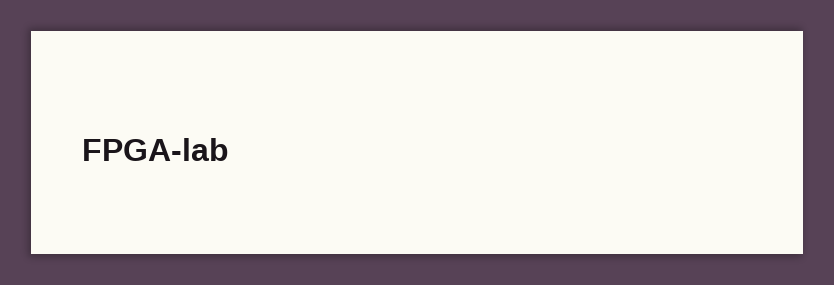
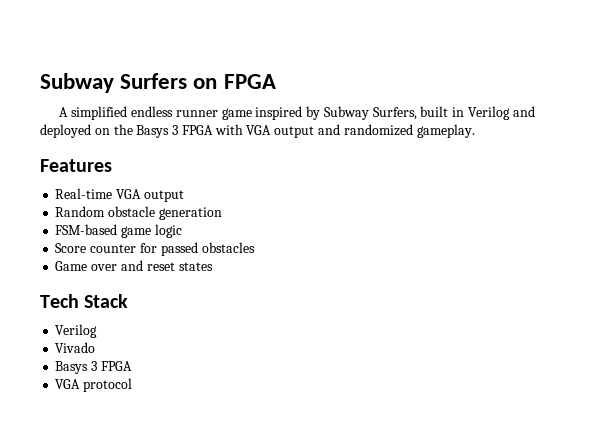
- FPGA-lab
+ Subway Surfers on FPGA
+ A simplified endless runner game inspired by Subway Surfers, built in Verilog and deployed on the Basys 3 FPGA with VGA output and randomized gameplay.
+ Features
+ Real-time VGA output
+ Random obstacle generation
+ FSM-based game logic
+ Score counter for passed obstacles
+ Game over and reset states
+ Tech Stack
+ Verilog
+ Vivado
+ Basys 3 FPGA
+ VGA protocol

